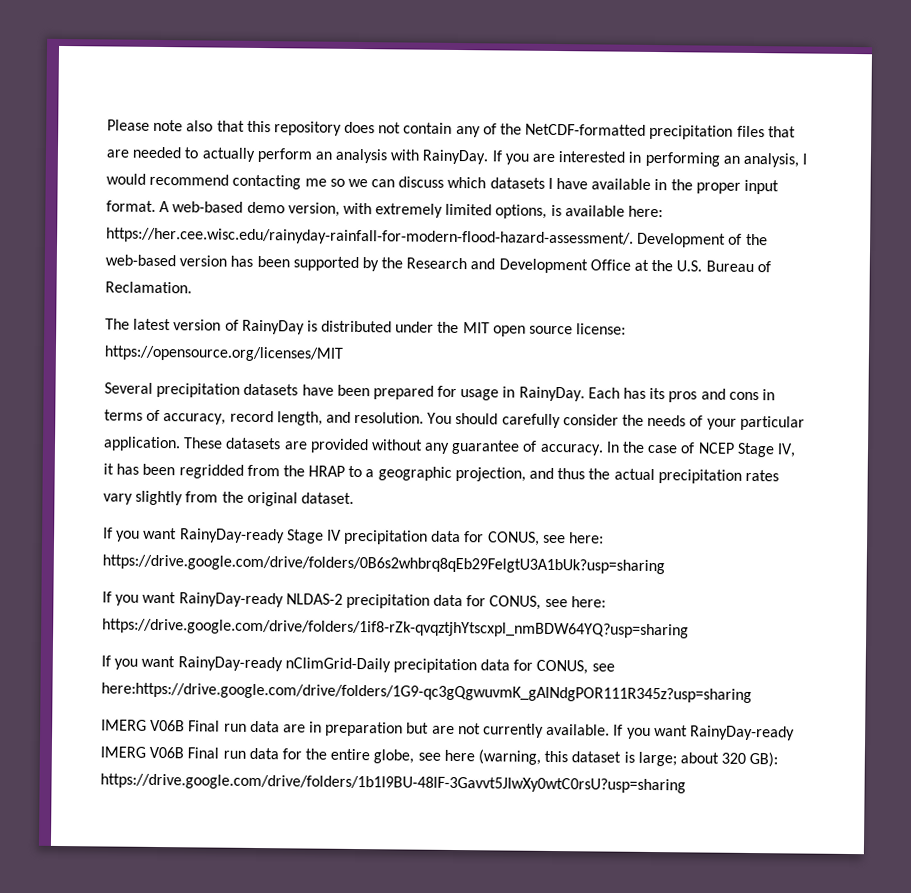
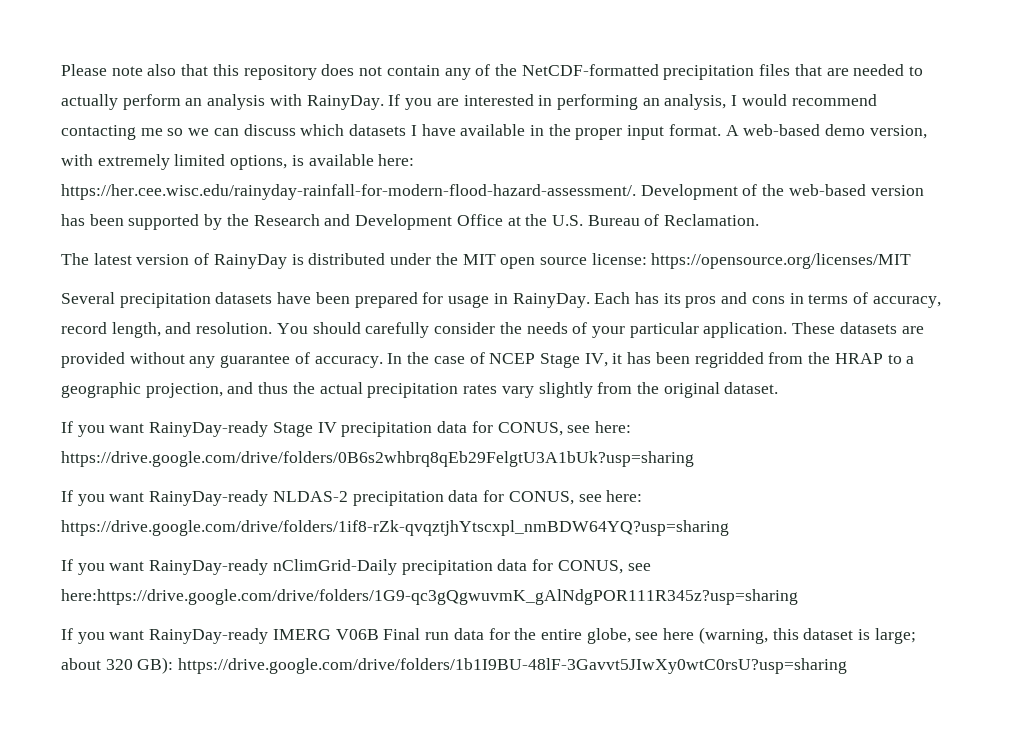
- IMERG V06B Final run data are in preparation but are not currently available.

